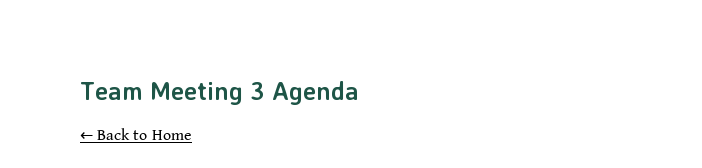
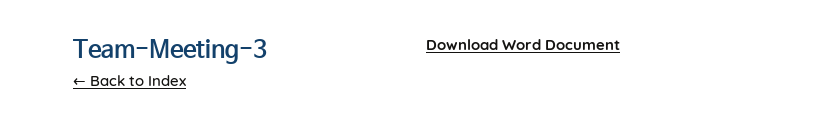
- Team Meeting 3 Agenda
+ Team-Meeting-3
- ← Back to Home
+ ← Back to Index
+ Download Word Document

